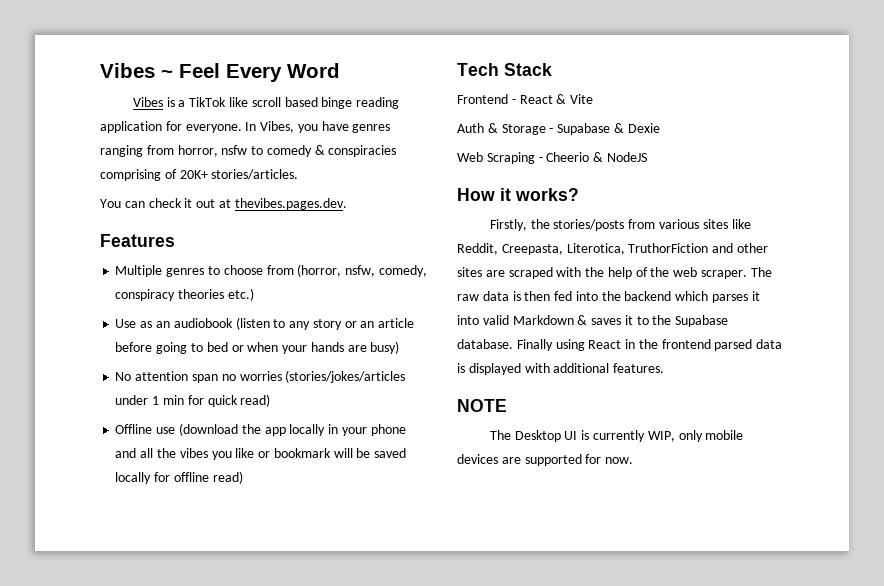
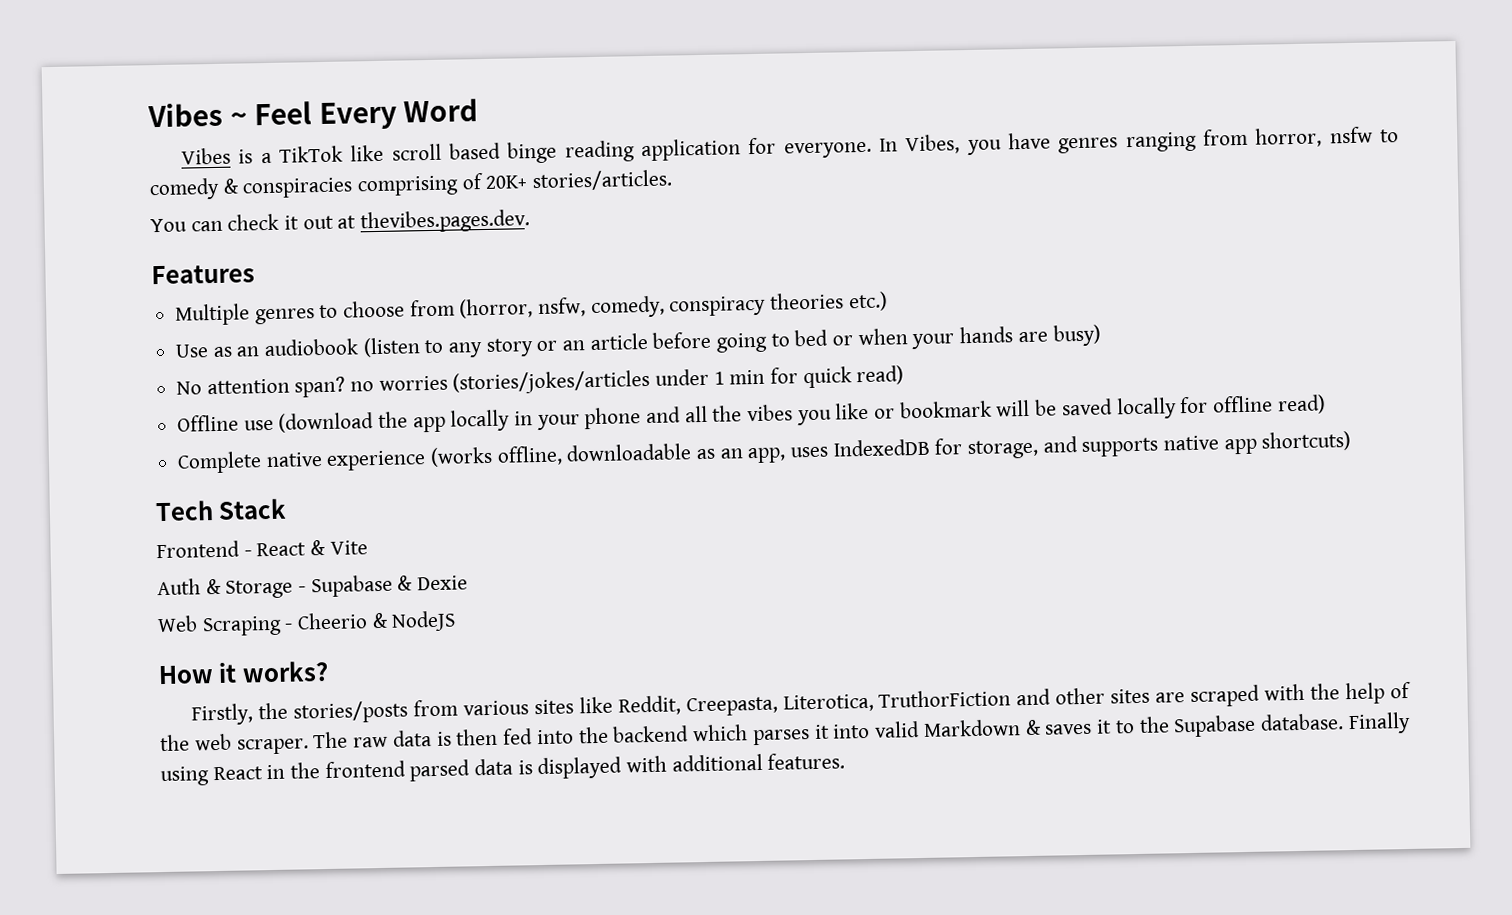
- No attention span no worries (stories/jokes/articles under 1 min for quick read)
+ No attention span? no worries (stories/jokes/articles under 1 min for quick read)
+ Complete native experience (works offline, downloadable as an app, uses IndexedDB for storage, and supports native app shortcuts)
- NOTE
- The Desktop UI is currently WIP, only mobile devices are supported for now.

